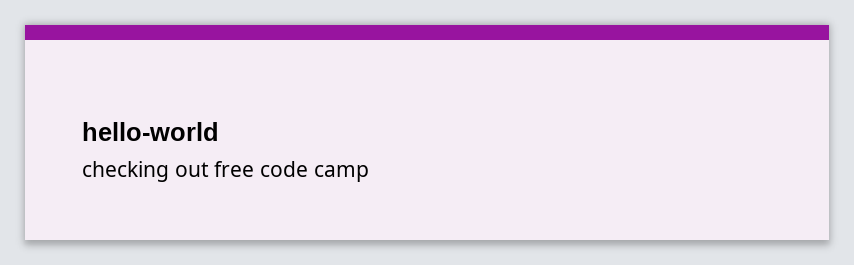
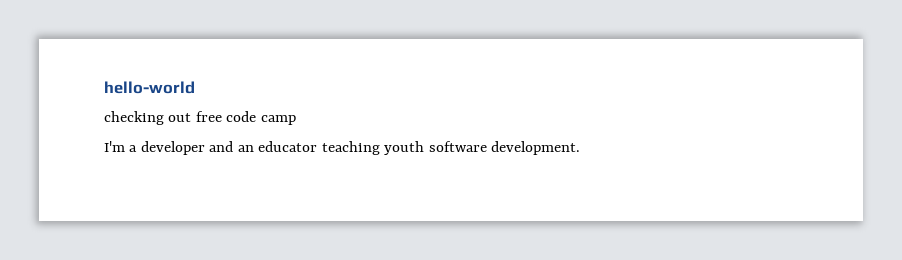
+ I'm a developer and an educator teaching youth software development.

